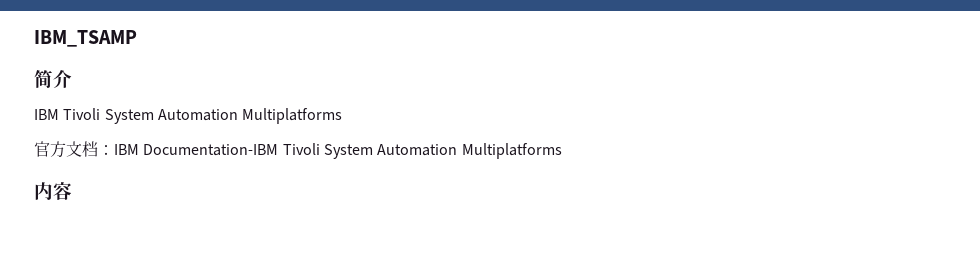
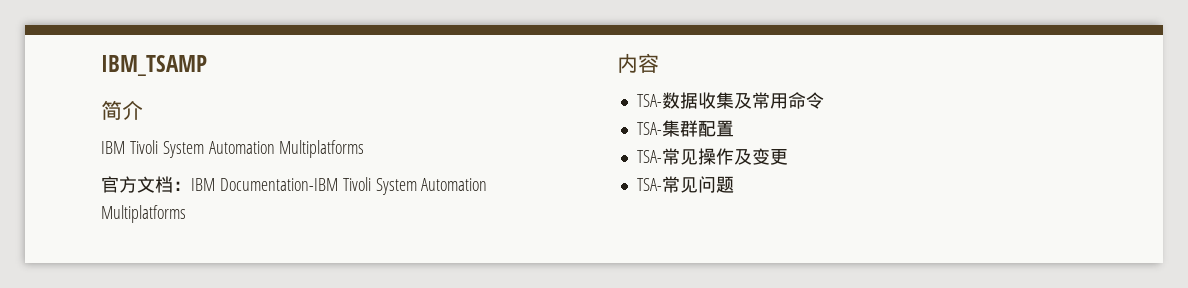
+ TSA-数据收集及常用命令
+ TSA-集群配置
+ TSA-常见操作及变更
+ TSA-常见问题

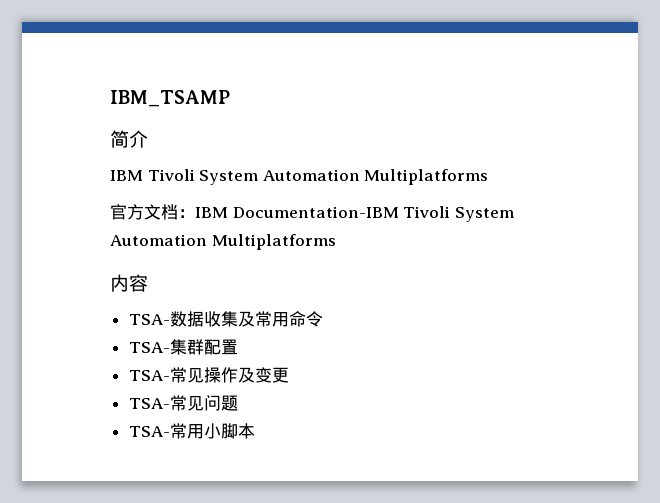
+ TSA-常用小脚本

